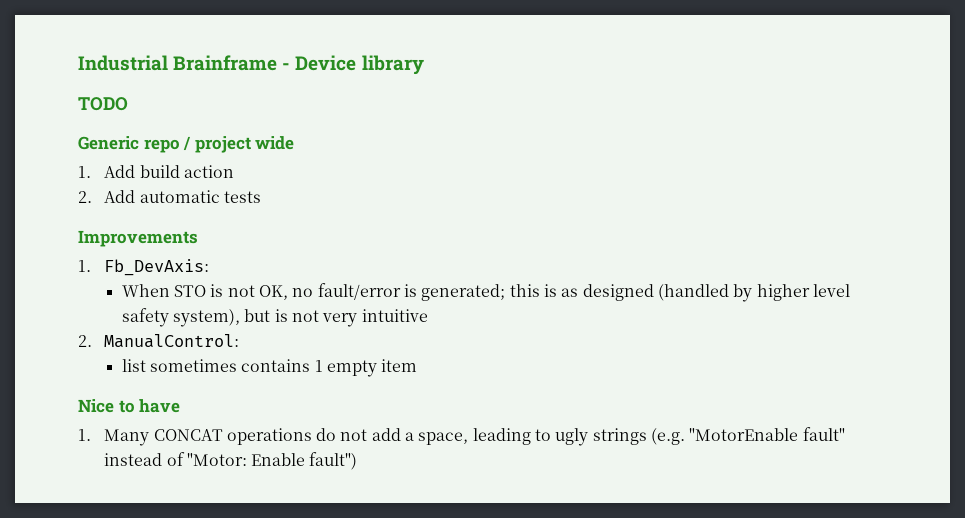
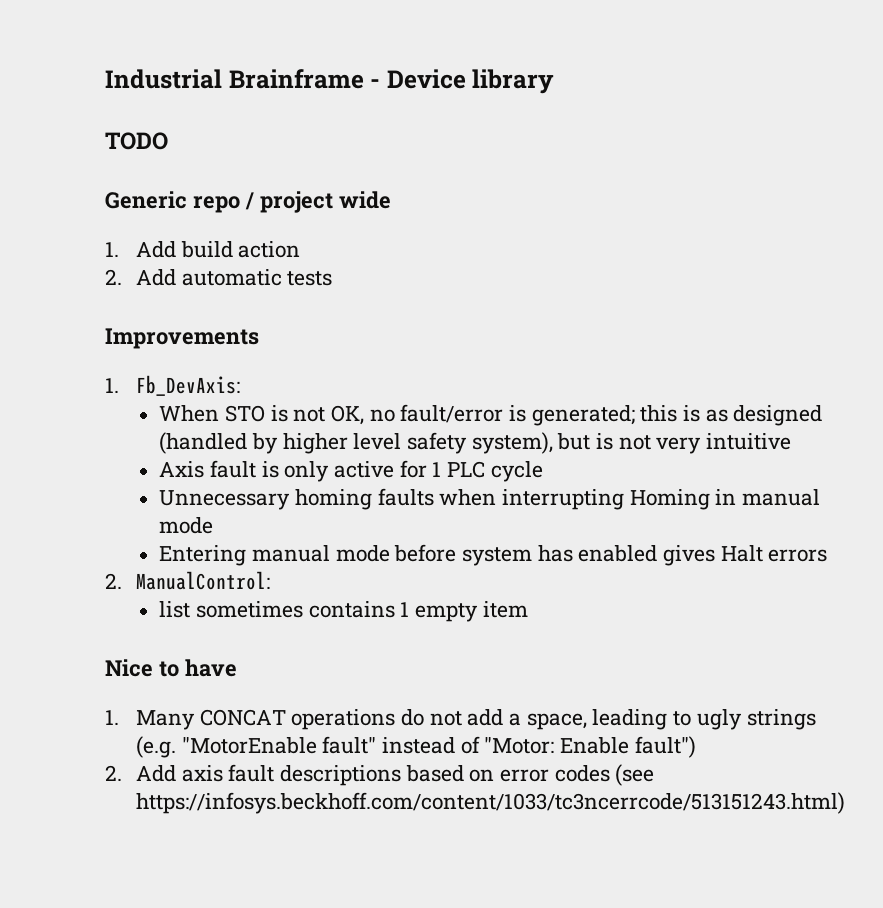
+ Axis fault is only active for 1 PLC cycle
+ Unnecessary homing faults when interrupting Homing in manual mode
+ Entering manual mode before system has enabled gives Halt errors
+ 2. Add axis fault descriptions based on error codes (see https://infosys.beckhoff.com/content/1033/tc3ncerrcode/513151243.html)

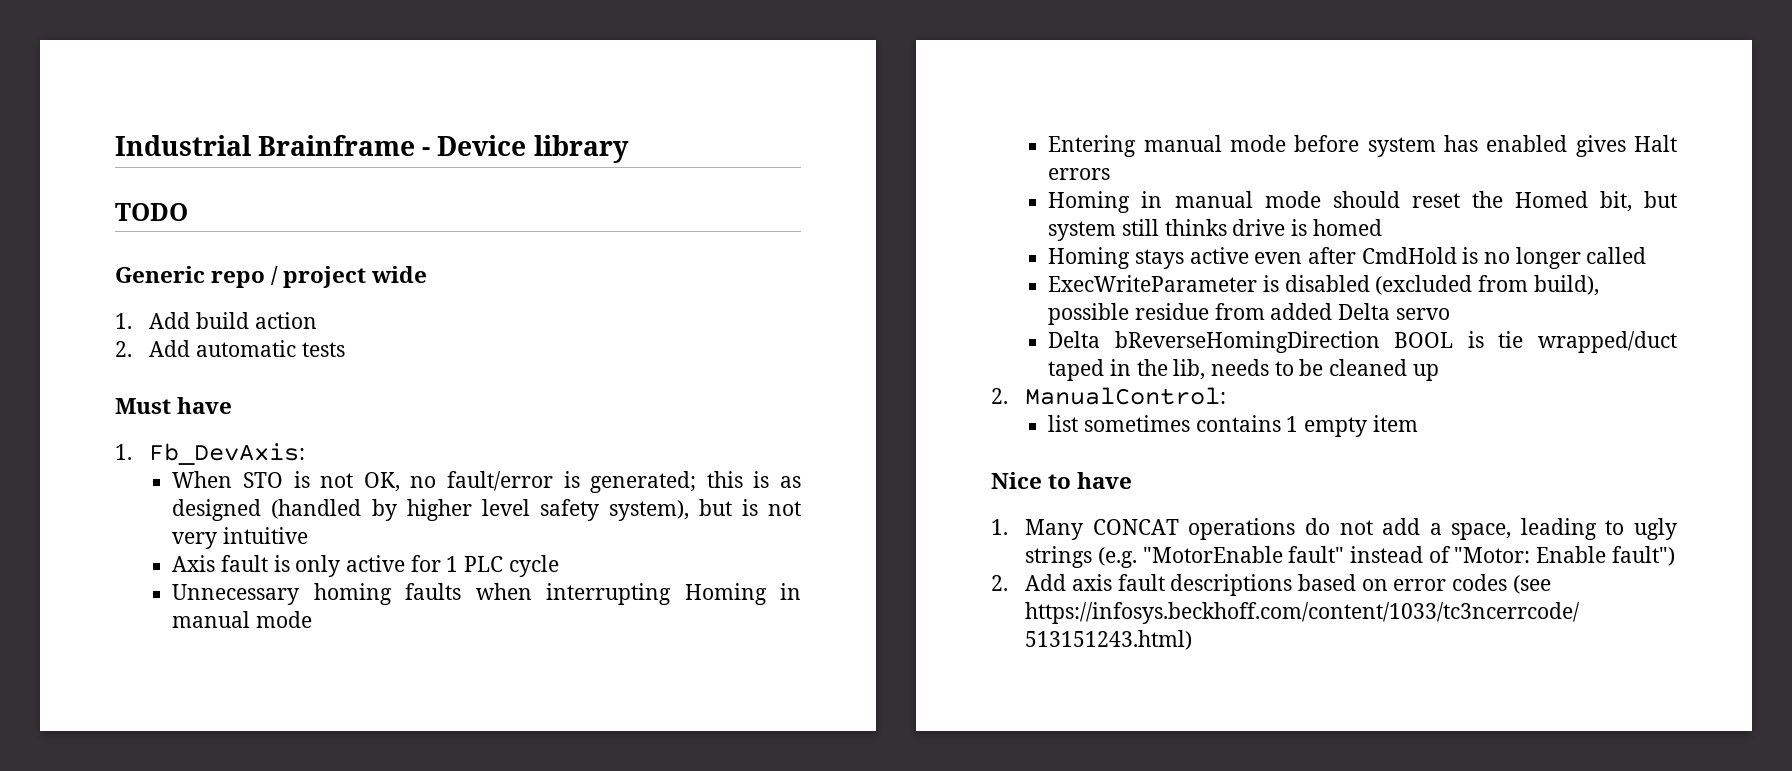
- Improvements
+ Must have
+ Homing in manual mode should reset the Homed bit, but system still thinks drive is homed
+ Homing stays active even after CmdHold is no longer called
+ ExecWriteParameter is disabled (excluded from build), possible residue from added Delta servo
+ Delta bReverseHomingDirection BOOL is tie wrapped/duct taped in the lib, needs to be cleaned up

